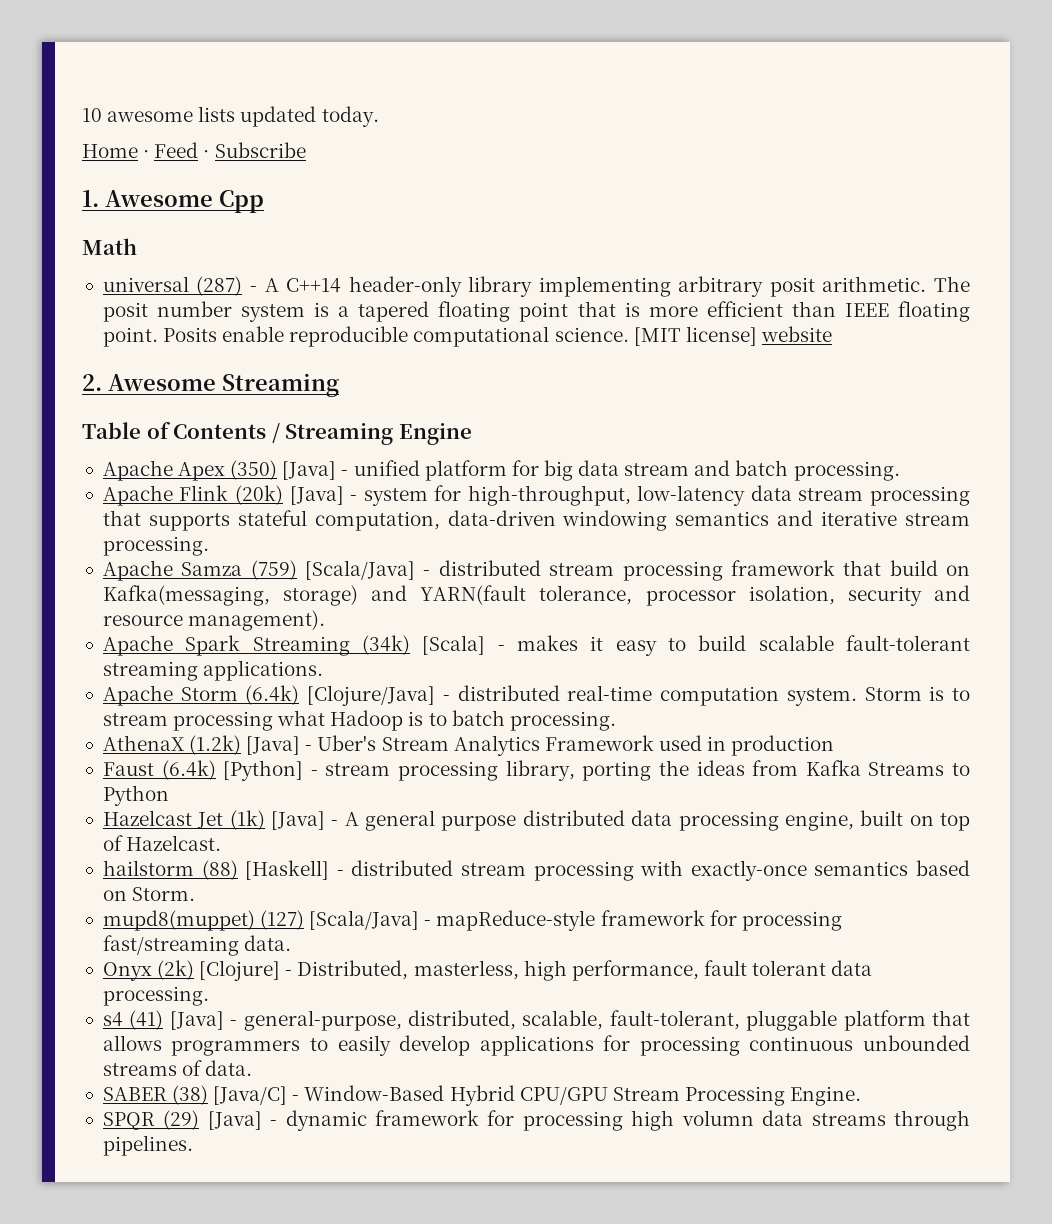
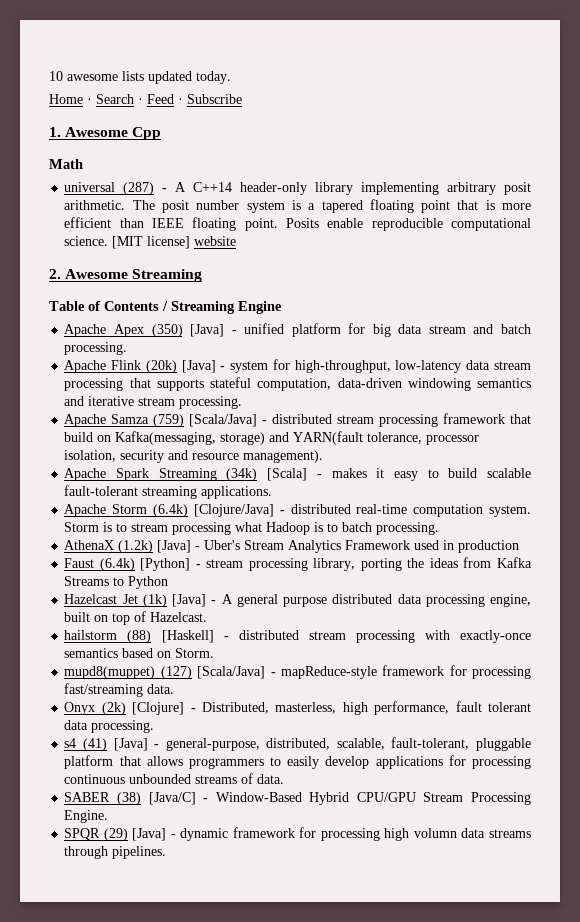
- Home · Feed · Subscribe
+ Home · Search · Feed · Subscribe

